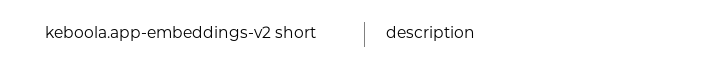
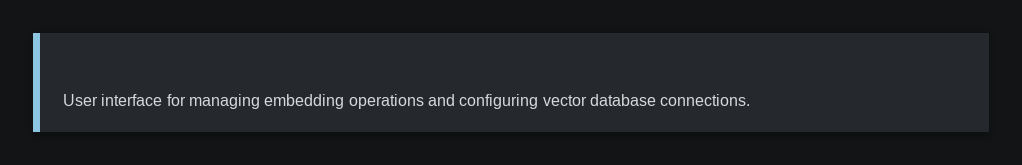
- keboola.app-embeddings-v2 short description
+ User interface for managing embedding operations and configuring vector database connections.

